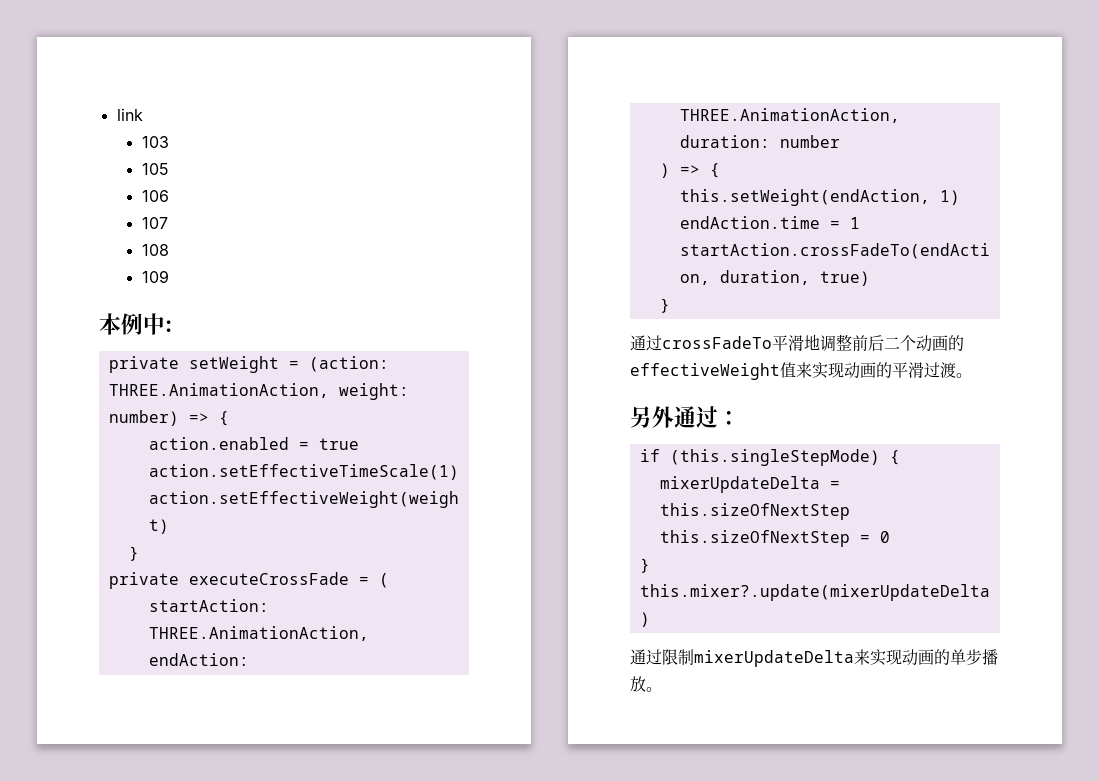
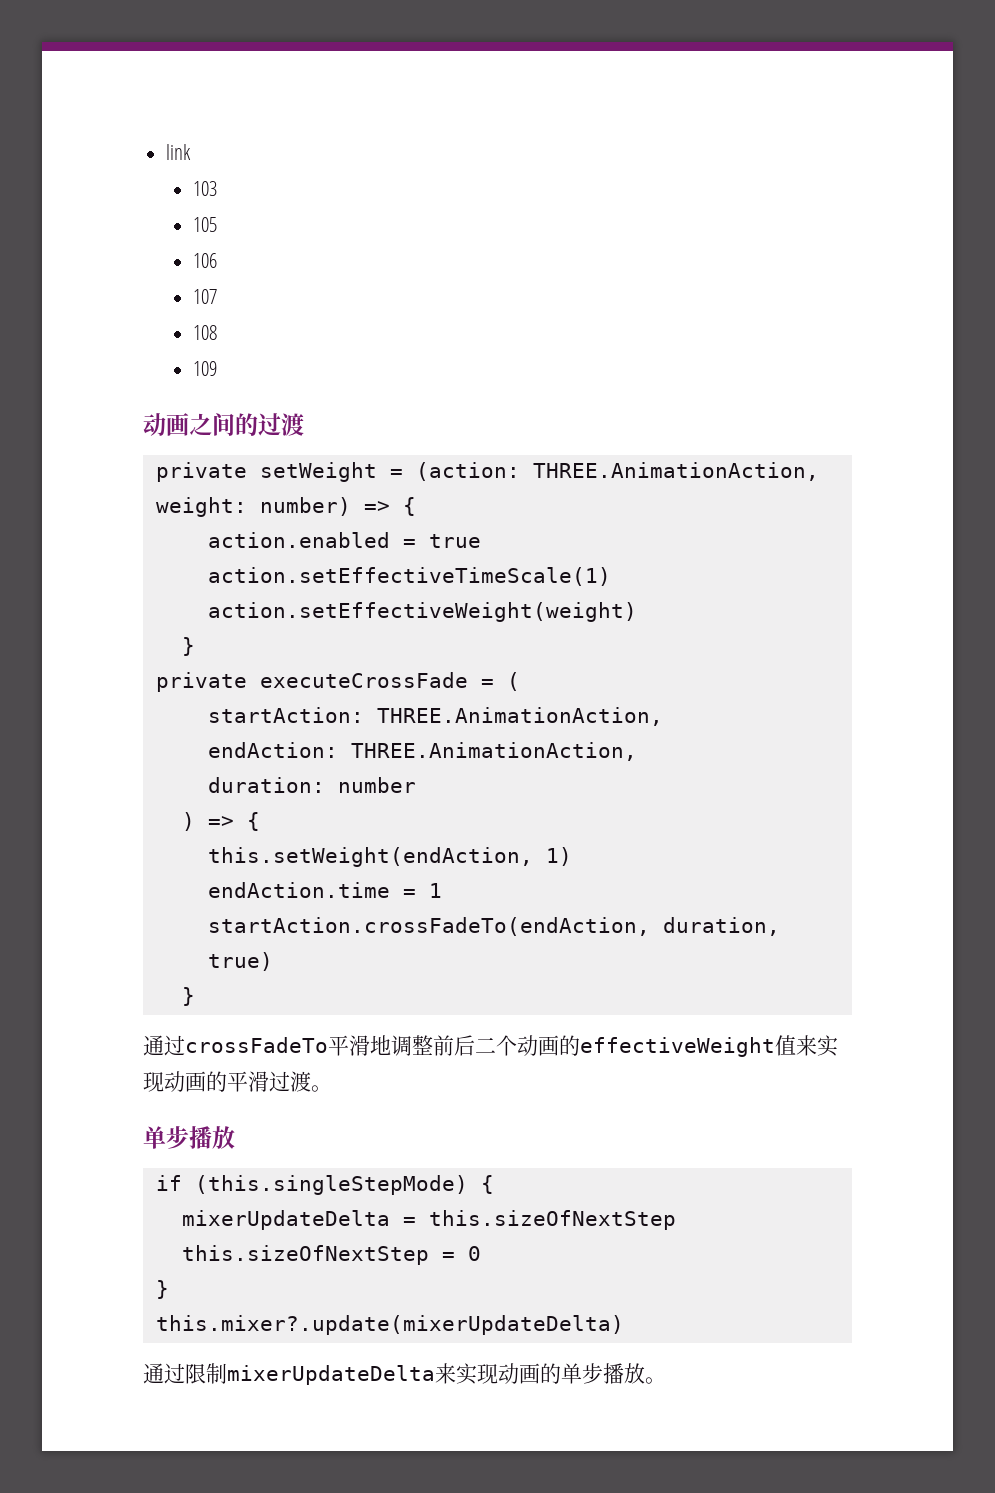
- 本例中:
+ 动画之间的过渡
  通过crossFadeTo平滑地调整前后二个动画的effectiveWeight值来实现动画的平滑过渡。
- 另外通过：
+ 单步播放

